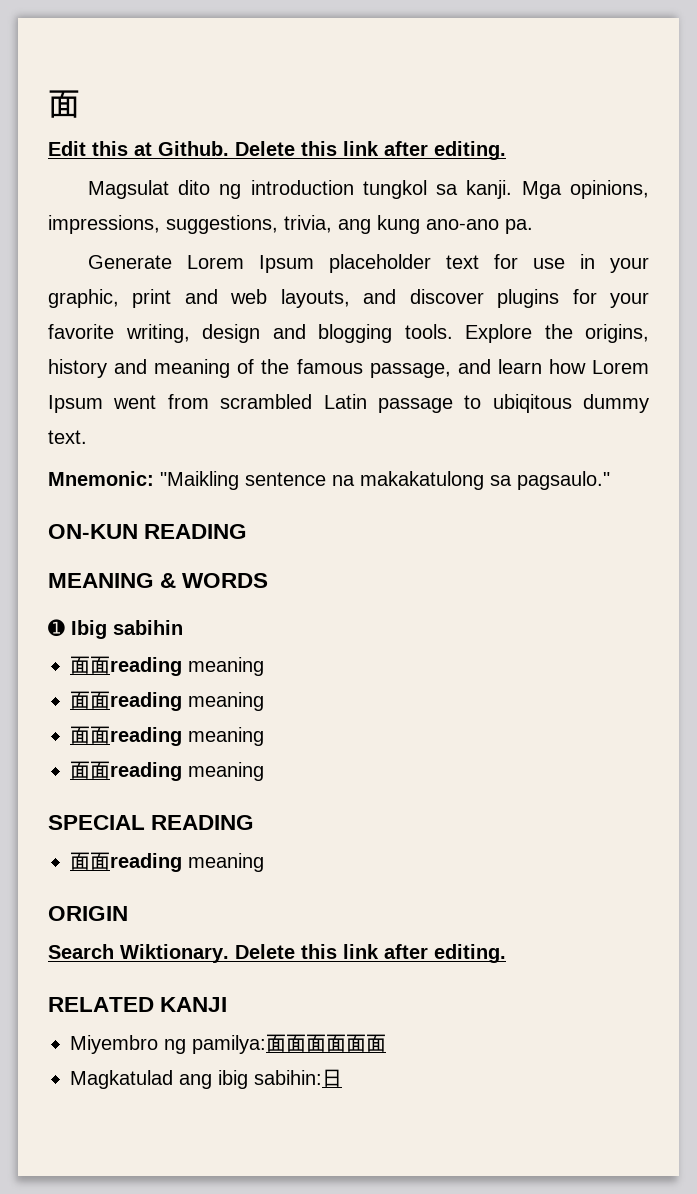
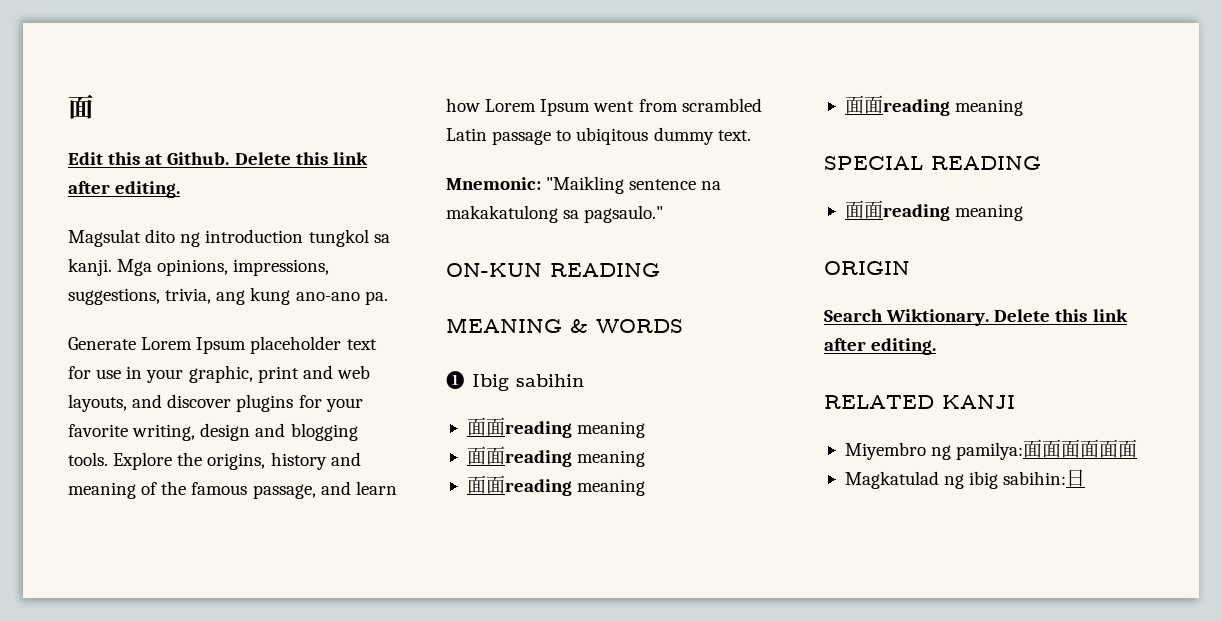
- Magkatulad ang ibig sabihin:日
+ Magkatulad ng ibig sabihin:日

